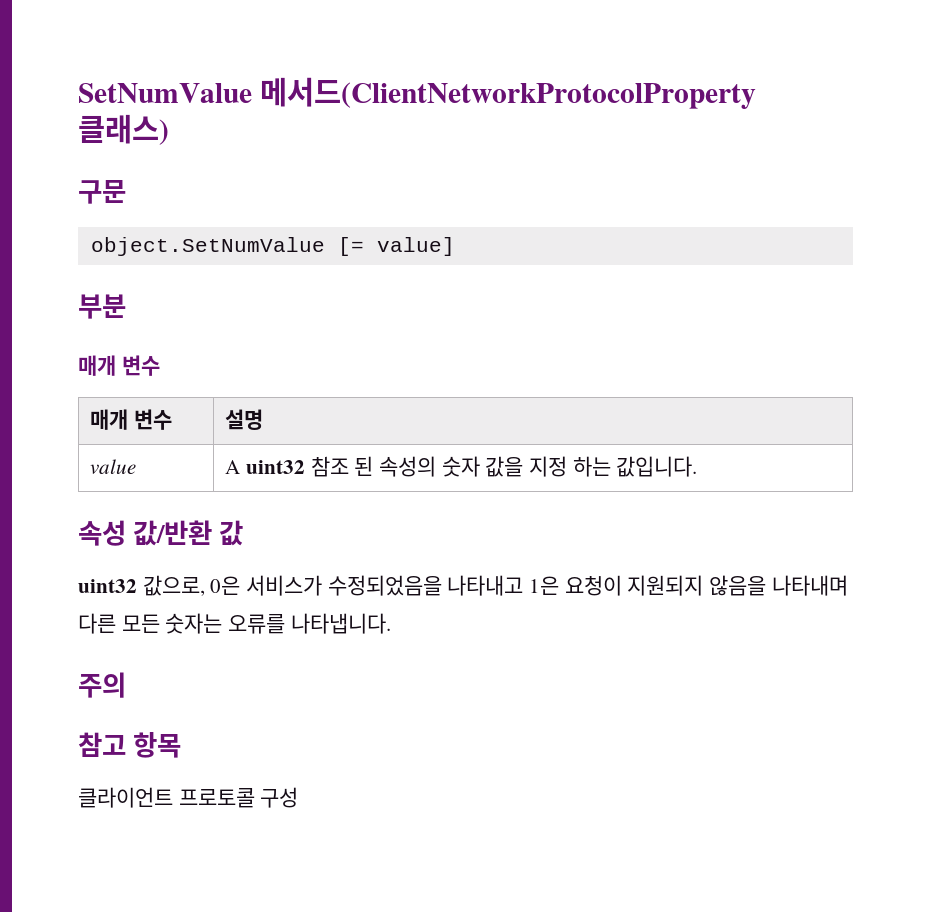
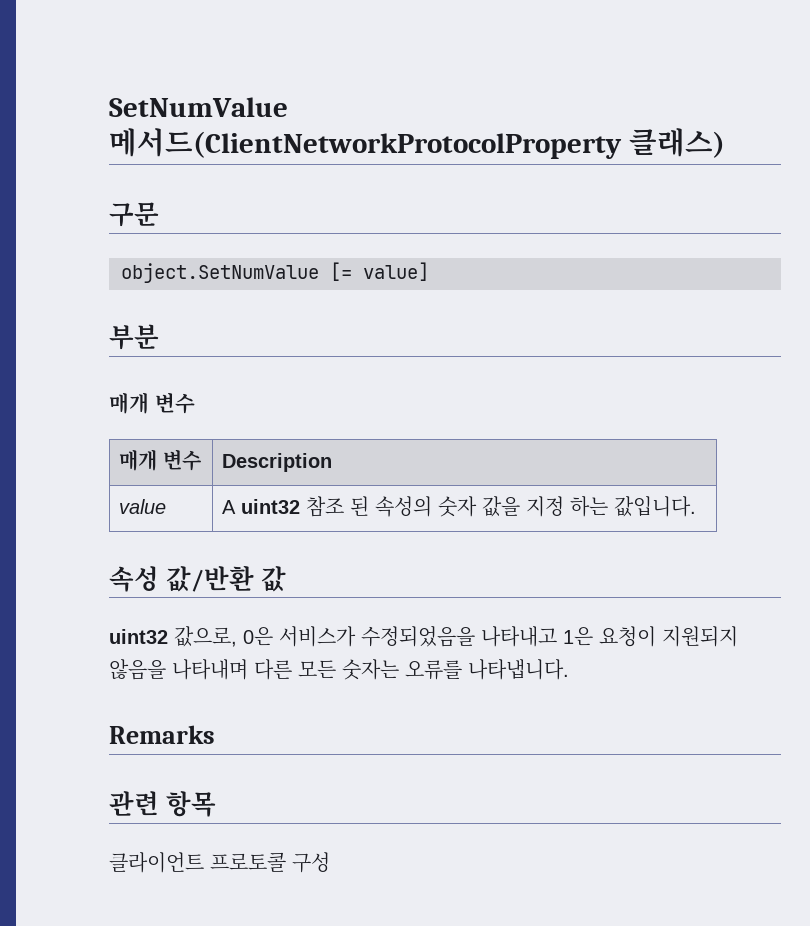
- 매개 변수 | 설명
+ 매개 변수 | Description
- 주의
- 참고 항목
+ Remarks
+ 관련 항목

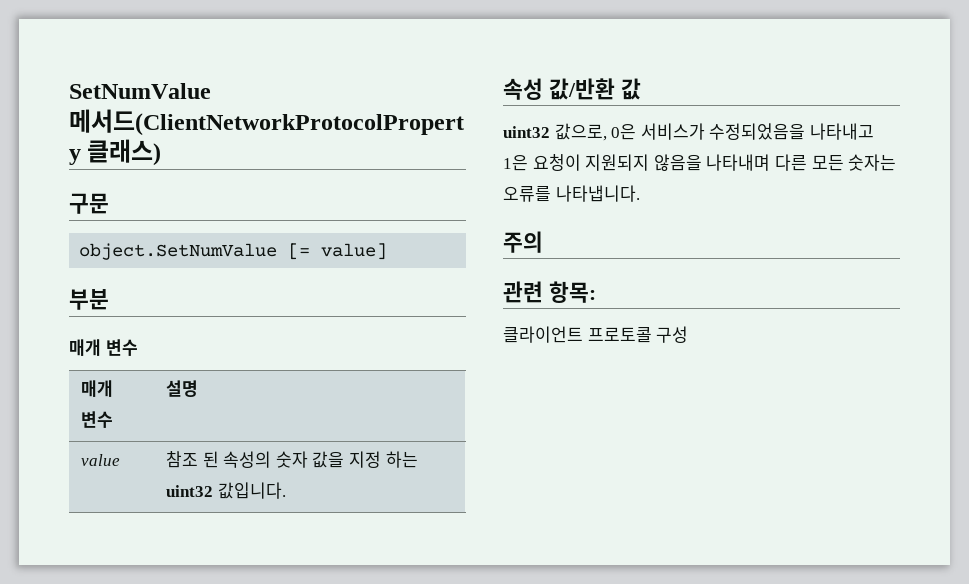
- 매개 변수 | Description
+ 매개 변수 | 설명
- value | A uint32 참조 된 속성의 숫자 값을 지정 하는 값입니다.
+ value | 참조 된 속성의 숫자 값을 지정 하는 uint32 값입니다.
- Remarks
+ 주의
- 관련 항목
+ 관련 항목:

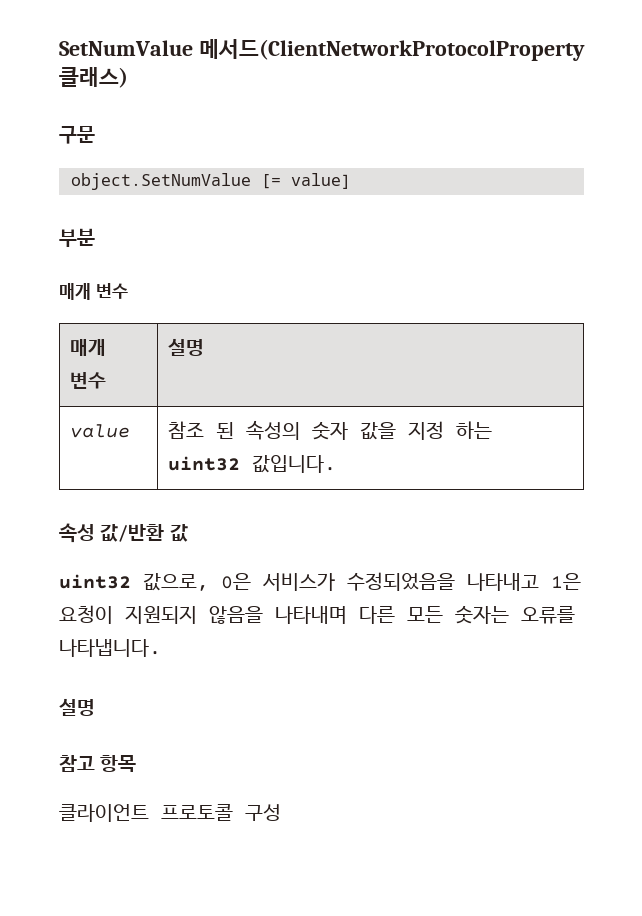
  uint32 값으로, 0은 서비스가 수정되었음을 나타내고 1은 요청이 지원되지 않음을 나타내며 다른 모든 숫자는 오류를 나타냅니다.
- 주의
- 관련 항목:
+ 설명
+ 참고 항목

